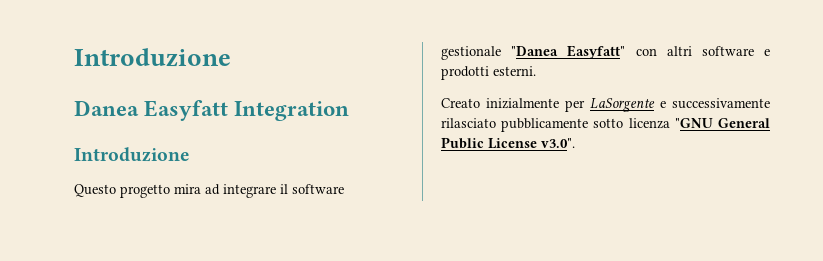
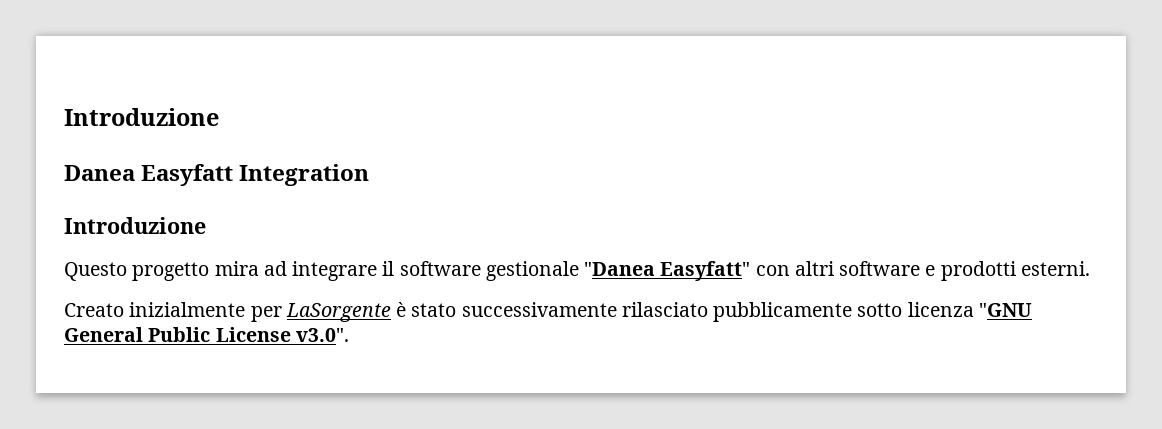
- Creato inizialmente per LaSorgente e successivamente rilasciato pubblicamente sotto licenza "GNU General Public License v3.0".
+ Creato inizialmente per LaSorgente è stato successivamente rilasciato pubblicamente sotto licenza "GNU General Public License v3.0".

